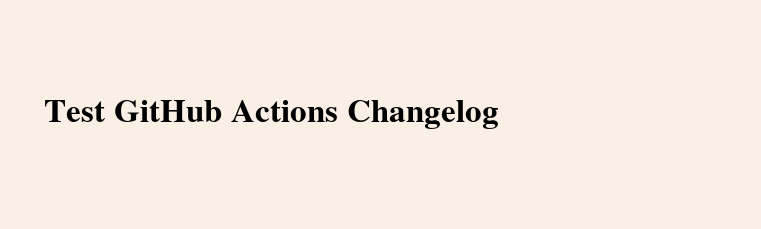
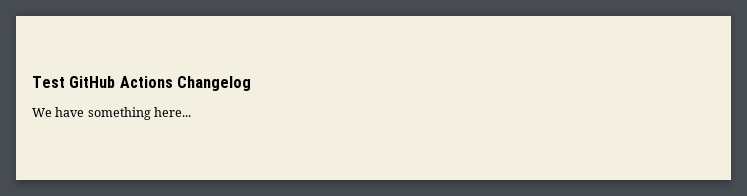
+ We have something here...

